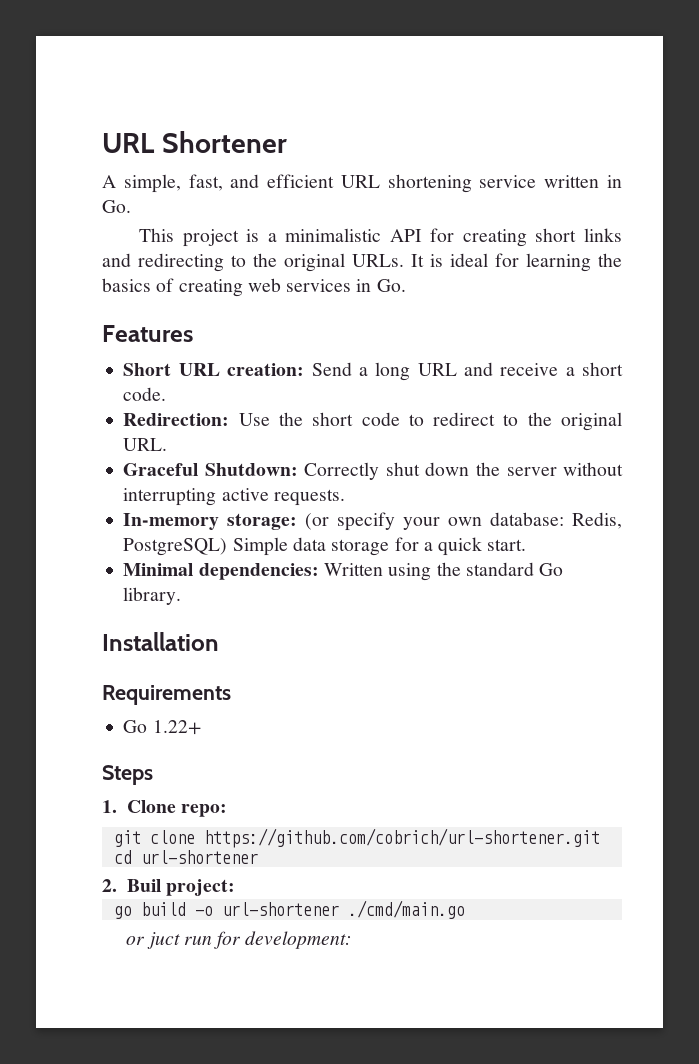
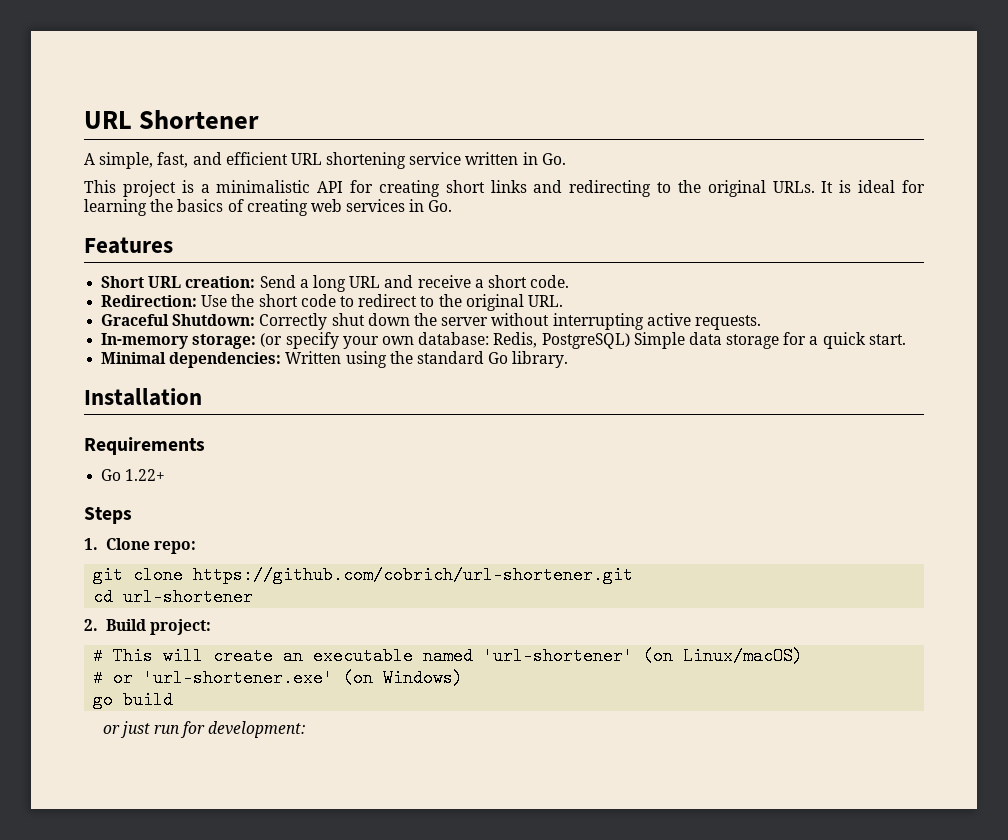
- 2. Buil project:
+ 2. Build project:
+ # This will create an executable named 'url-shortener' (on Linux/macOS)
+ # or 'url-shortener.exe' (on Windows)
- go build -o url-shortener ./cmd/main.go
- or juct run for development:
+ go build
+ or just run for development:

